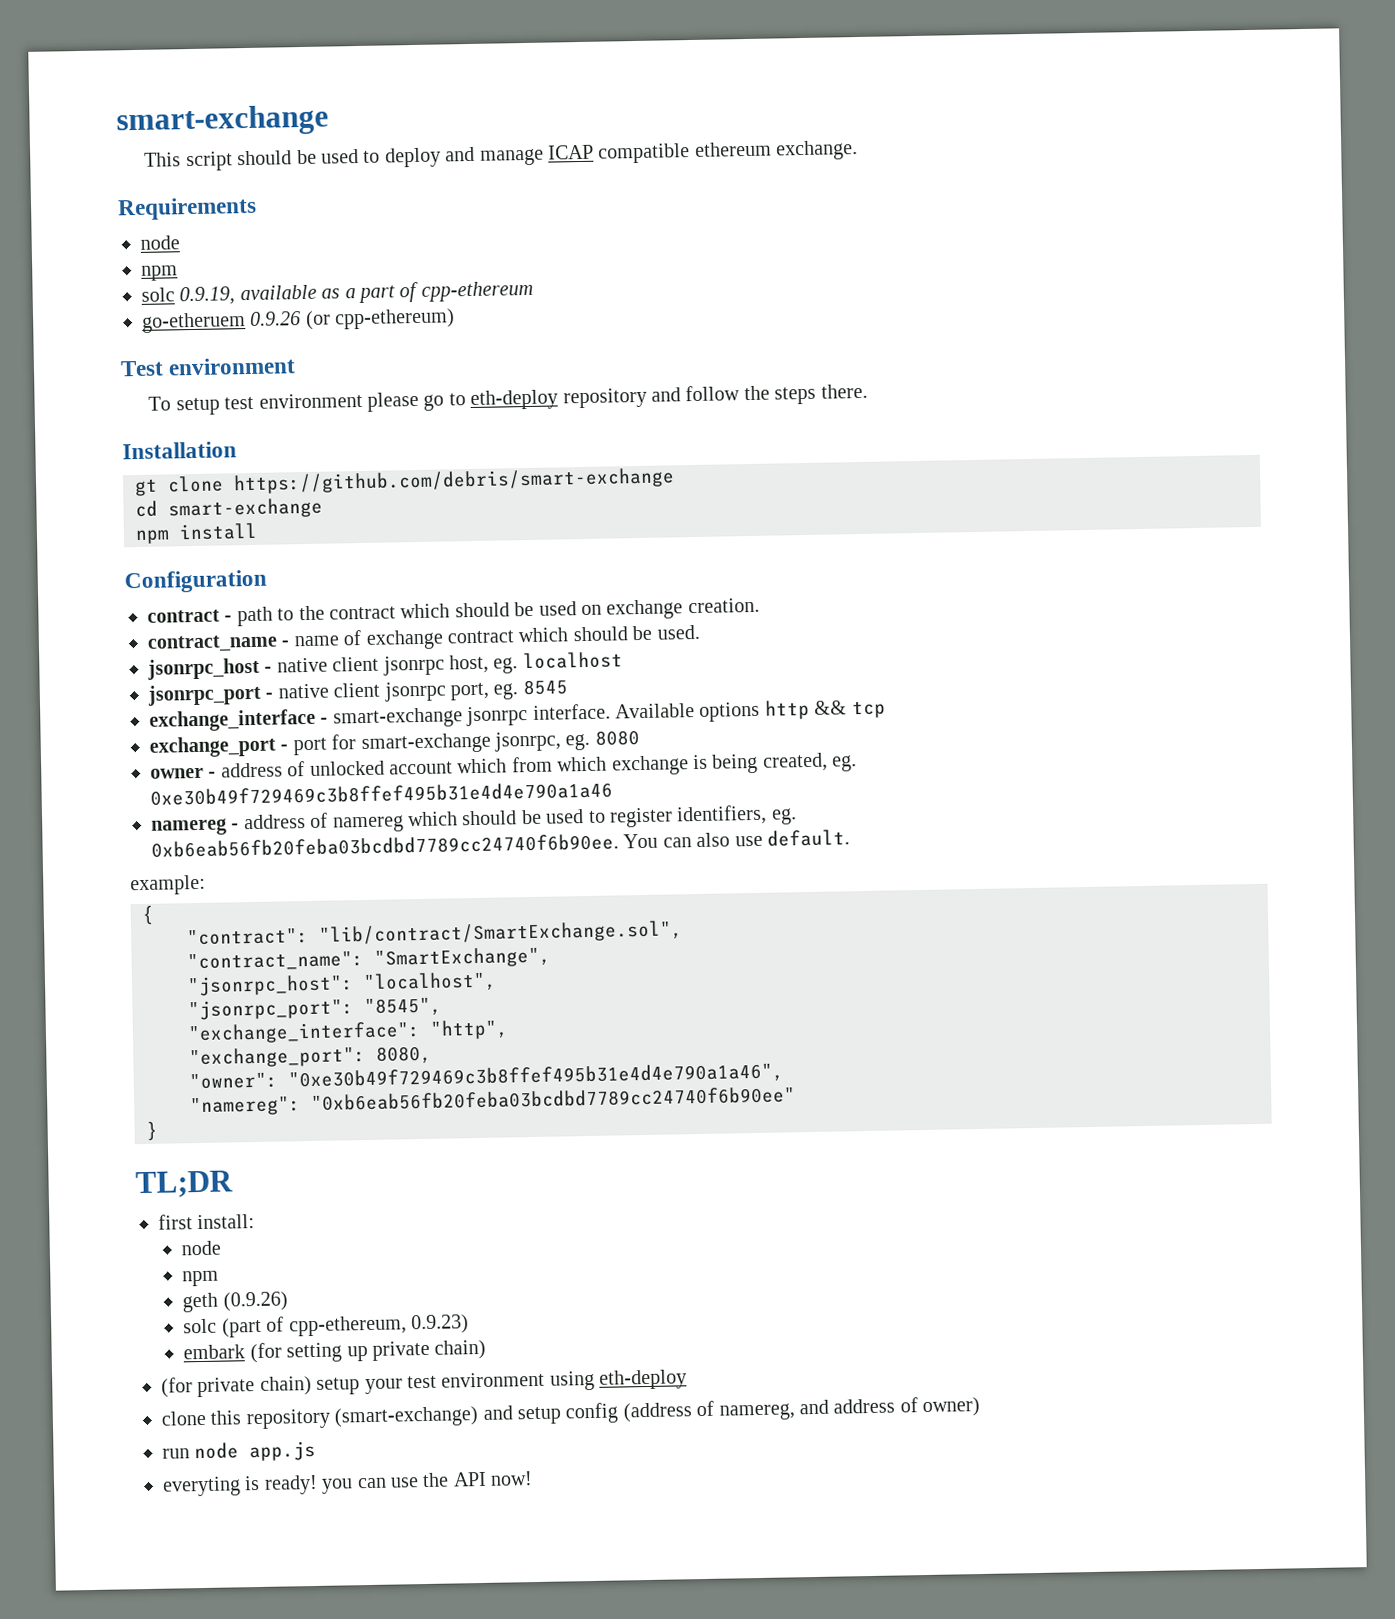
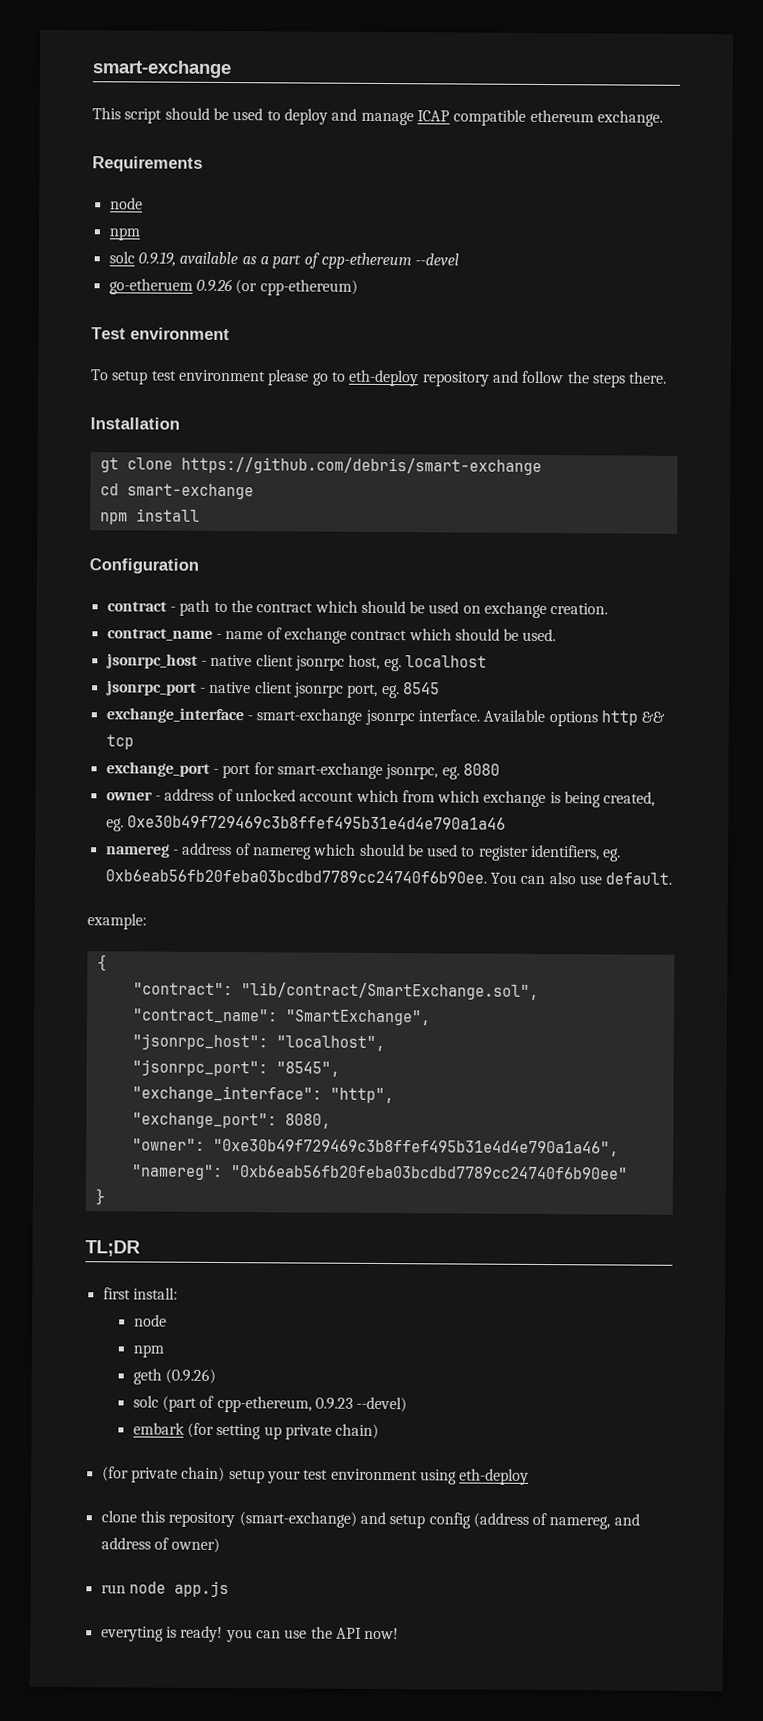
- solc 0.9.19, available as a part of cpp-ethereum
+ solc 0.9.19, available as a part of cpp-ethereum --devel
- solc (part of cpp-ethereum, 0.9.23)
+ solc (part of cpp-ethereum, 0.9.23 --devel)

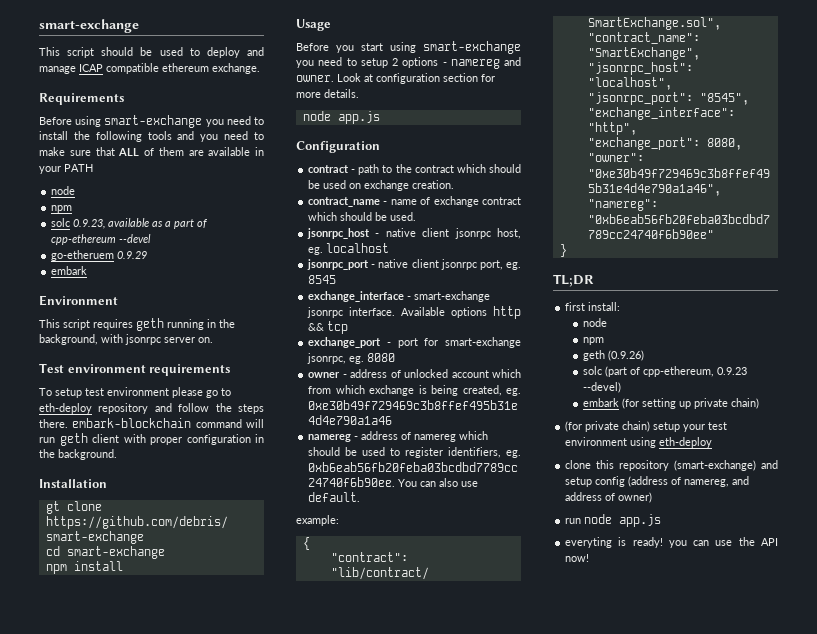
+ Before using smart-exchange you need to install the following tools and you need to make sure that ALL of them are available in your PATH
- solc 0.9.19, available as a part of cpp-ethereum --devel
+ solc 0.9.23, available as a part of cpp-ethereum --devel
- go-etheruem 0.9.26 (or cpp-ethereum)
+ go-etheruem 0.9.29
+ embark
+ Environment
+ This script requires geth running in the background, with jsonrpc server on.
- Test environment
+ Test environment requirements
- To setup test environment please go to eth-deploy repository and follow the steps there.
+ To setup test environment please go to eth-deploy repository and follow the steps there. embark-blockchain command will run geth client with proper configuration in the background.
+ Usage
+ Before you start using smart-exchange you need to setup 2 options - namereg and owner. Look at configuration section for more details.
+ node app.js

